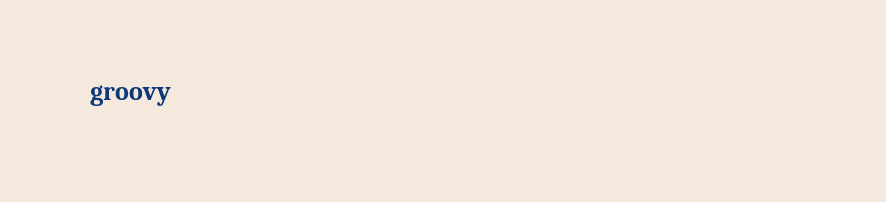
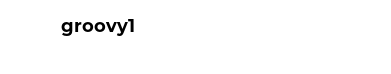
- groovy
+ groovy1

